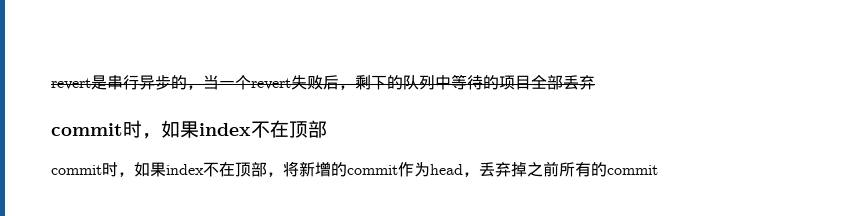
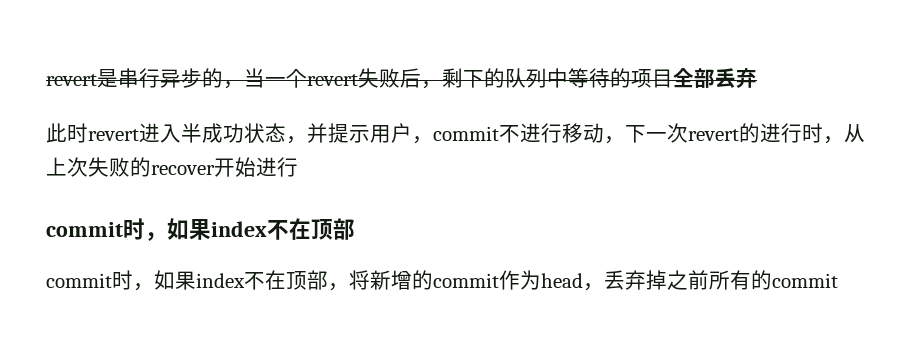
+ 此时revert进入半成功状态，并提示用户，commit不进行移动，下一次revert的进行时，从上次失败的recover开始进行

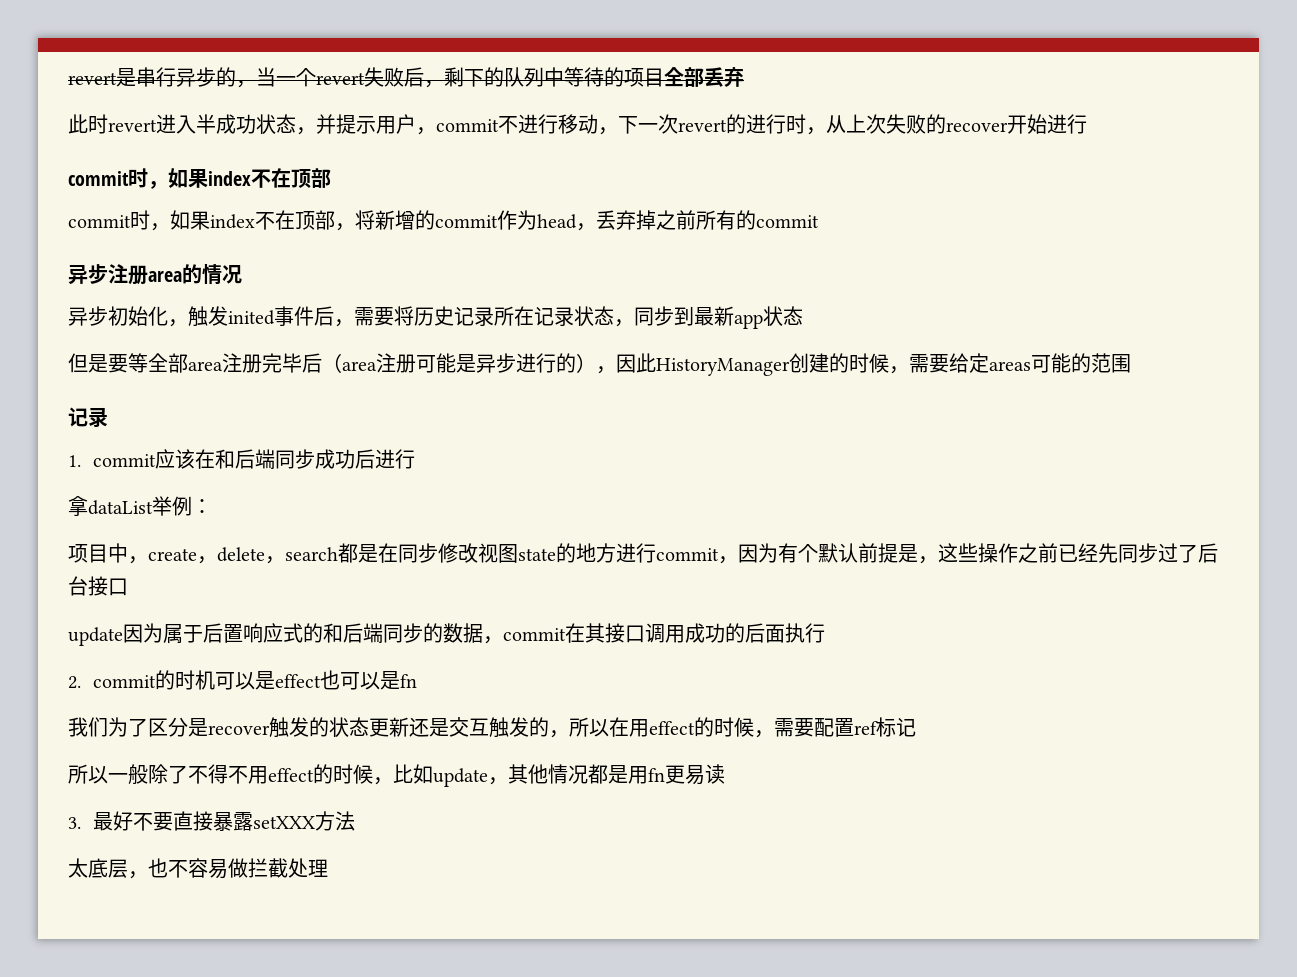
+ 异步注册area的情况
+ 异步初始化，触发inited事件后，需要将历史记录所在记录状态，同步到最新app状态
+ 但是要等全部area注册完毕后（area注册可能是异步进行的），因此HistoryManager创建的时候，需要给定areas可能的范围
+ 记录
+ 1. commit应该在和后端同步成功后进行
+ 拿dataList举例：
+ 项目中，create，delete，search都是在同步修改视图state的地方进行commit，因为有个默认前提是，这些操作之前已经先同步过了后台接口
+ update因为属于后置响应式的和后端同步的数据，commit在其接口调用成功的后面执行
+ 2. commit的时机可以是effect也可以是fn
+ 我们为了区分是recover触发的状态更新还是交互触发的，所以在用effect的时候，需要配置ref标记
+ 所以一般除了不得不用effect的时候，比如update，其他情况都是用fn更易读
+ 3.最好不要直接暴露setXXX方法
+ 太底层，也不容易做拦截处理

